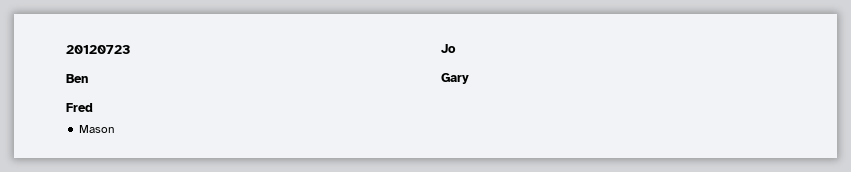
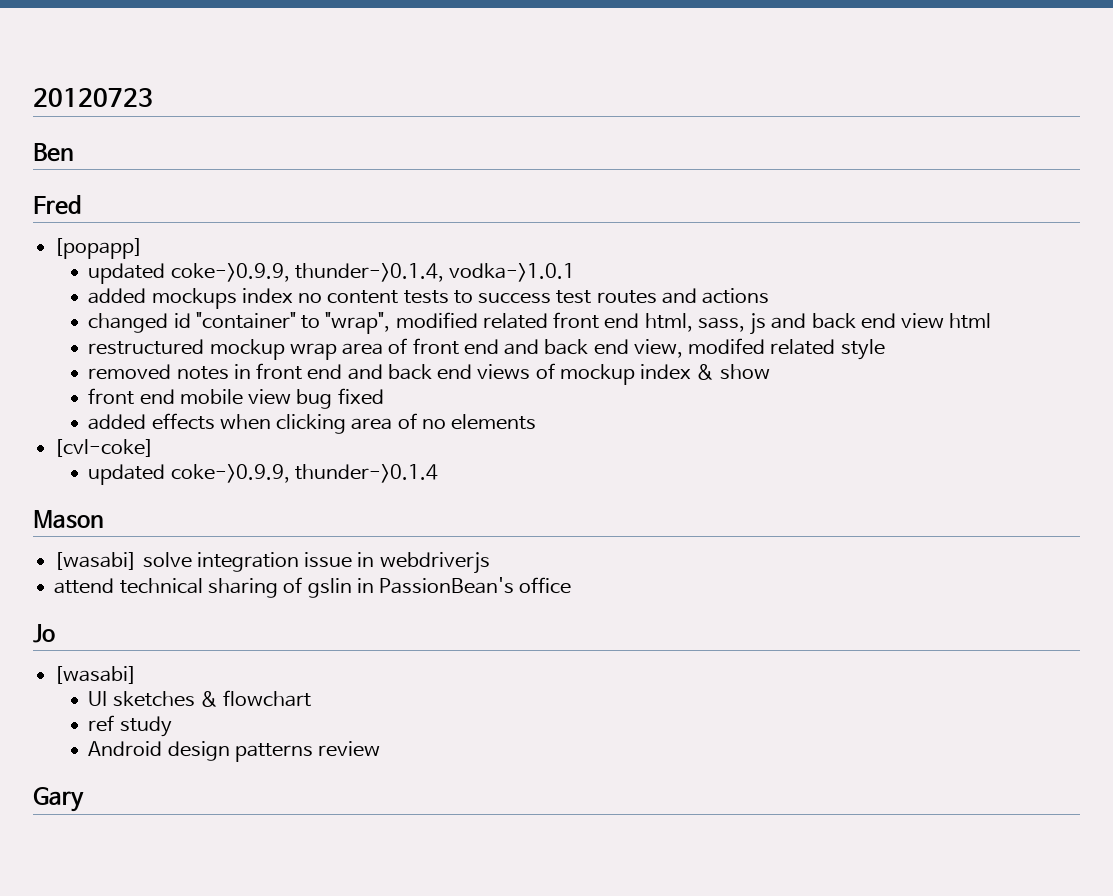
+ [popapp]
+ updated coke->0.9.9, thunder->0.1.4, vodka->1.0.1
+ added mockups index no content tests to success test routes and actions
+ changed id "container" to "wrap", modified related front end html, sass, js and back end view html
+ restructured mockup wrap area of front end and back end view, modifed related style
+ removed notes in front end and back end views of mockup index & show
+ front end mobile view bug fixed
+ added effects when clicking area of no elements
+ [cvl-coke]
+ updated coke->0.9.9, thunder->0.1.4
  Mason
+ [wasabi] solve integration issue in webdriverjs
+ attend technical sharing of gslin in PassionBean's office
  Jo
+ [wasabi]
+ UI sketches & flowchart
+ ref study
+ Android design patterns review

